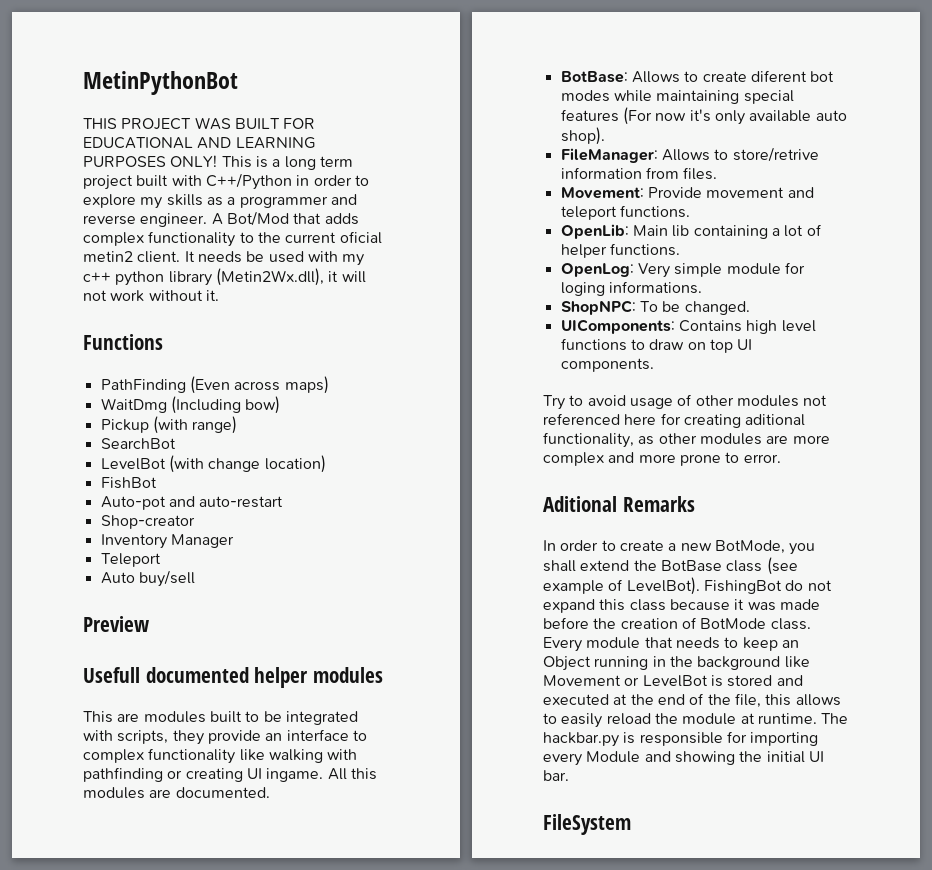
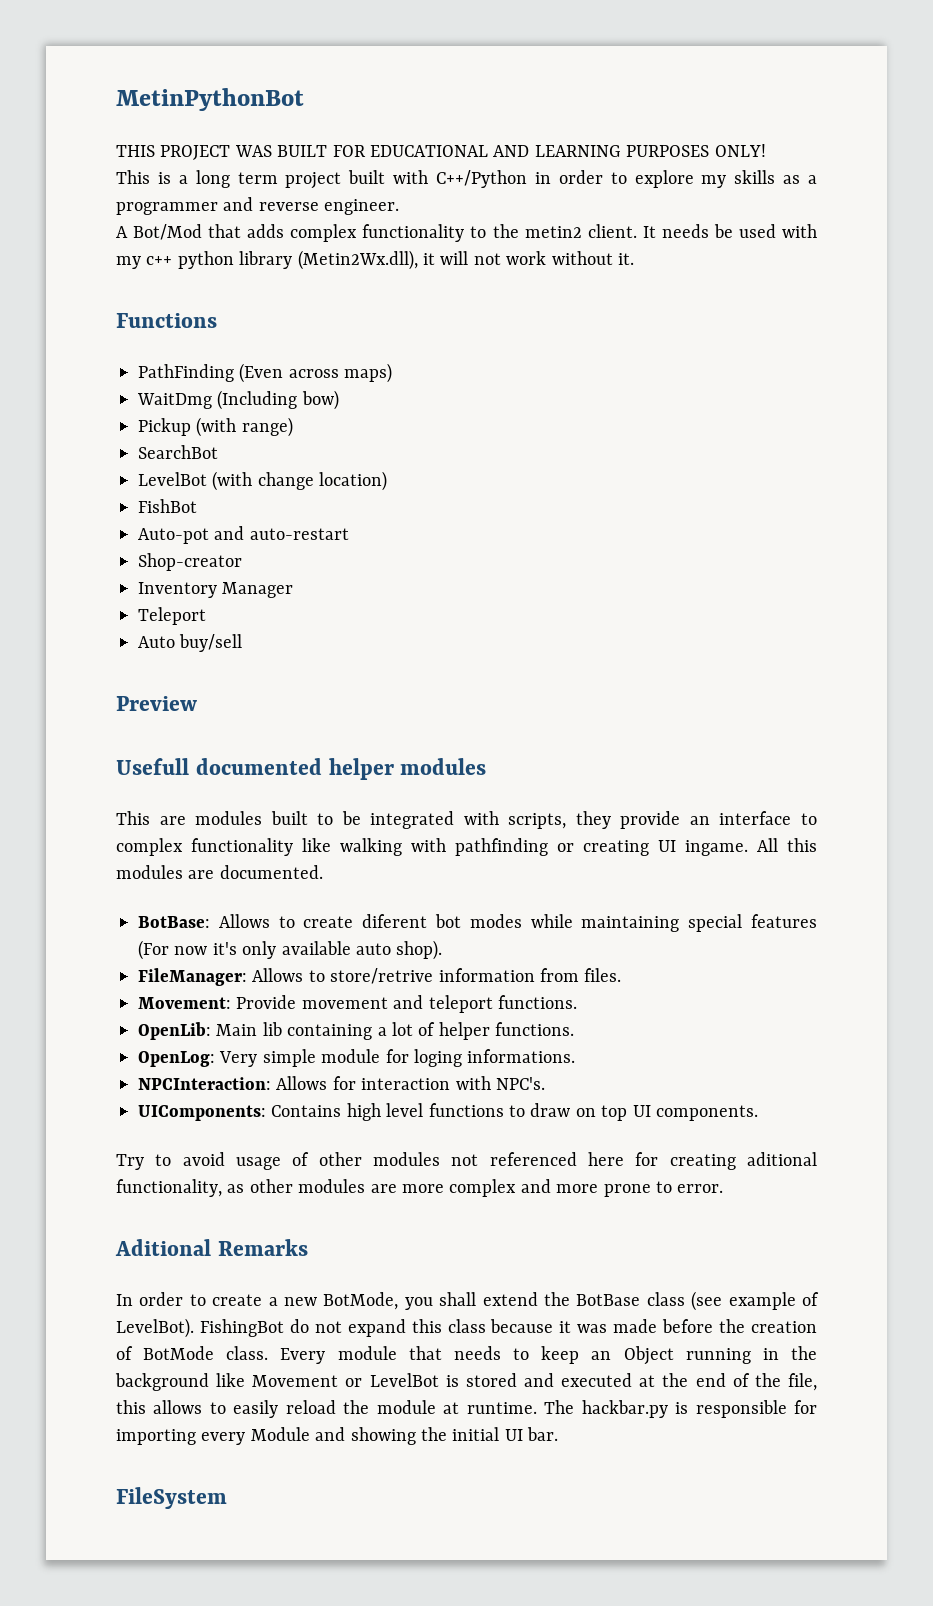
- THIS PROJECT WAS BUILT FOR EDUCATIONAL AND LEARNING PURPOSES ONLY! This is a long term project built with C++/Python in order to explore my skills as a programmer and reverse engineer. A Bot/Mod that adds complex functionality to the current oficial metin2 client.
+ THIS PROJECT WAS BUILT FOR EDUCATIONAL AND LEARNING PURPOSES ONLY!
+ This is a long term project built with C++/Python in order to explore my skills as a programmer and reverse engineer.
+ A Bot/Mod that adds complex functionality to the metin2 client.
- ShopNPC: To be changed.
+ NPCInteraction: Allows for interaction with NPC's.

